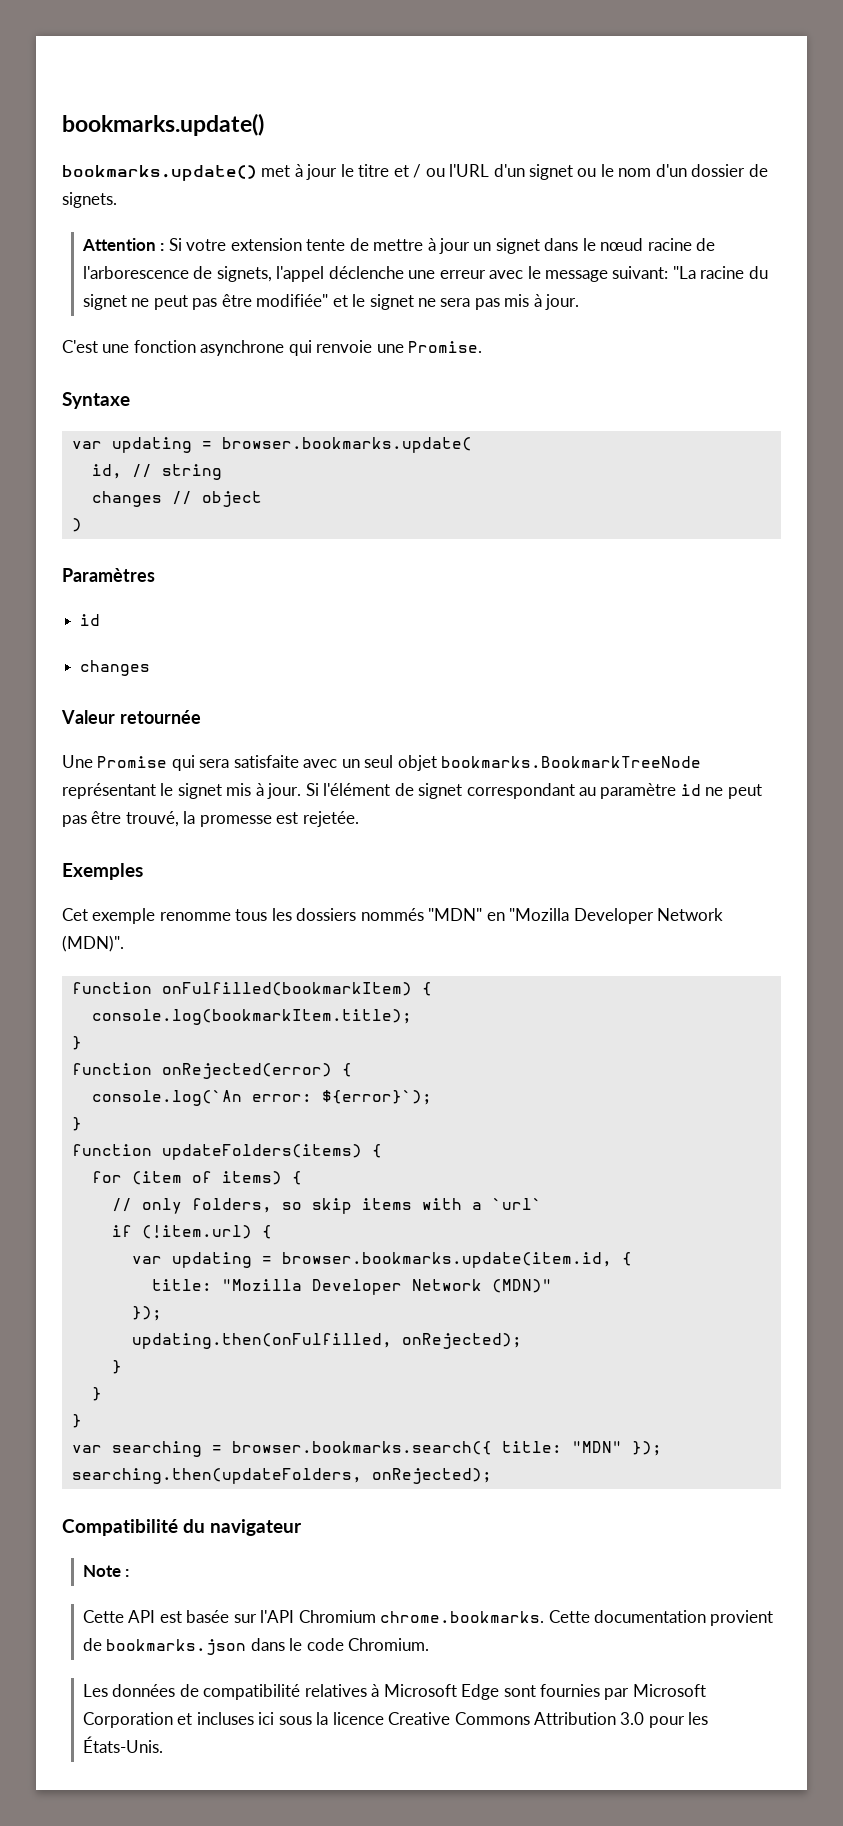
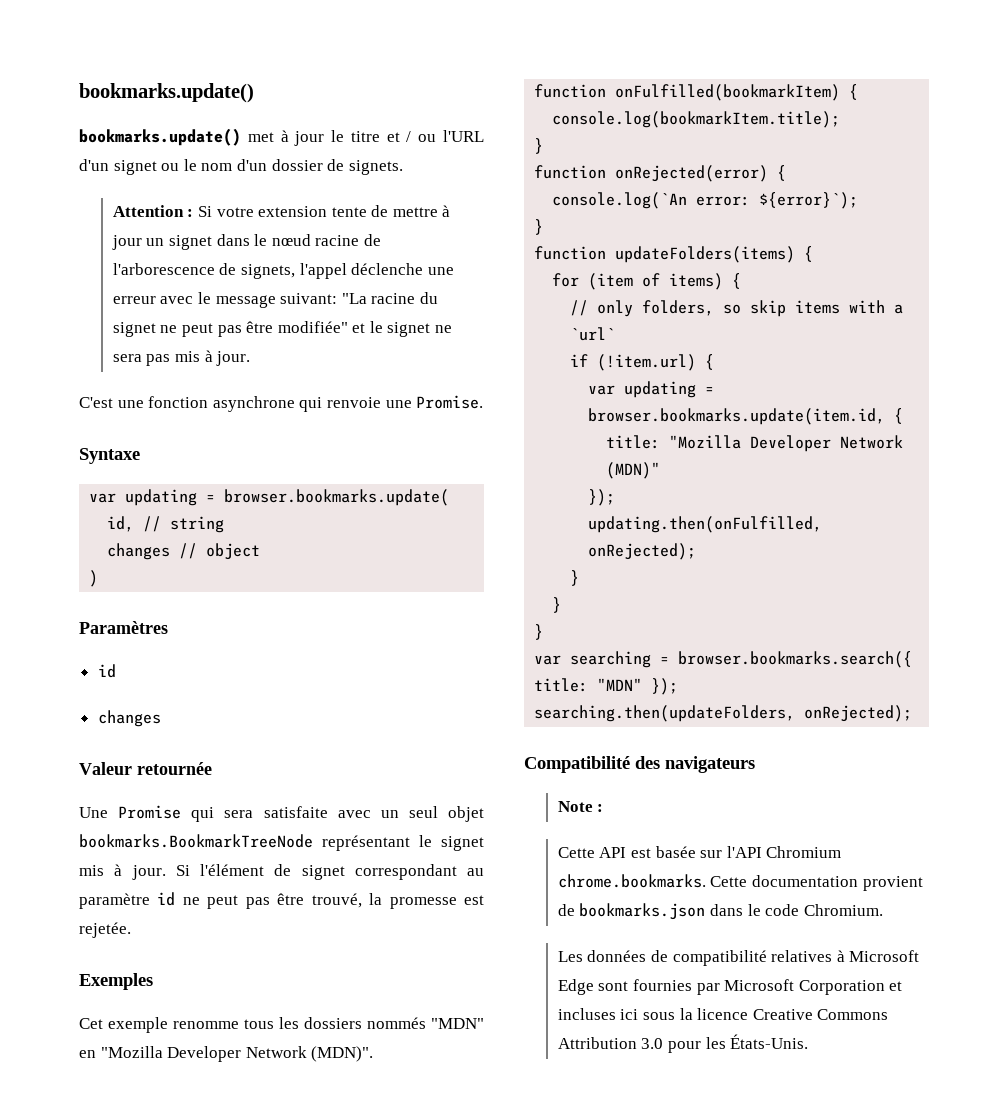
- Compatibilité du navigateur
+ Compatibilité des navigateurs

